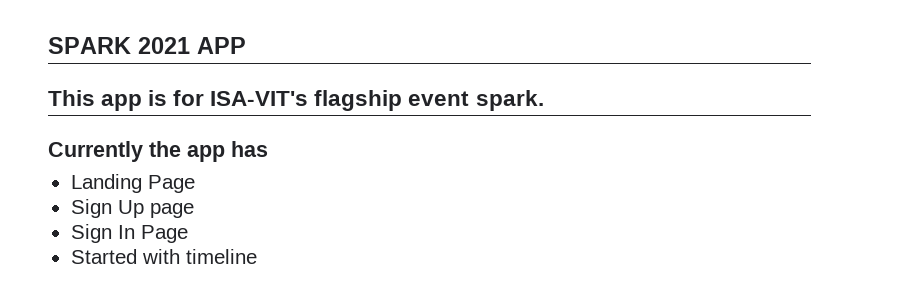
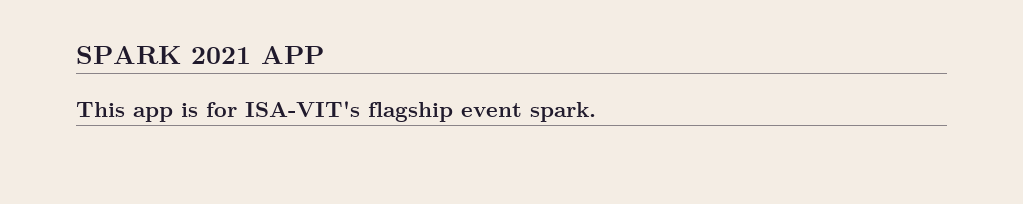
- Currently the app has
- Landing Page
- Sign Up page
- Sign In Page
- Started with timeline

